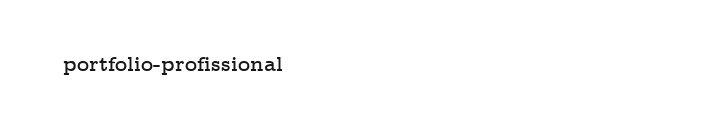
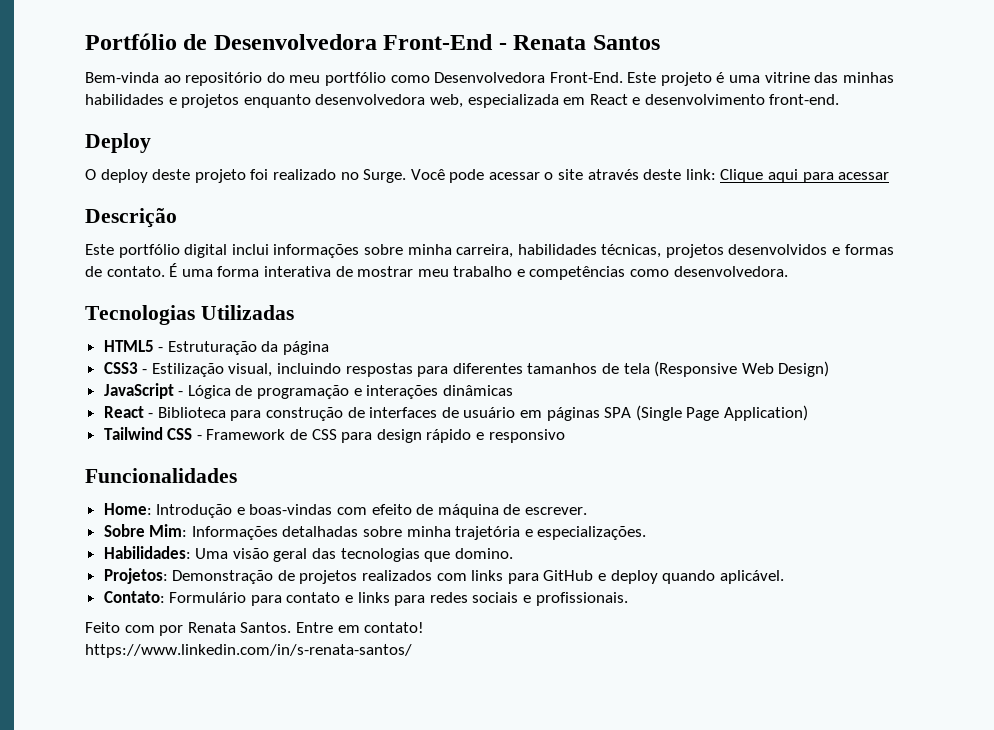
- portfolio-profissional
+ Portfólio de Desenvolvedora Front-End - Renata Santos
+ Bem-vinda ao repositório do meu portfólio como Desenvolvedora Front-End. Este projeto é uma vitrine das minhas habilidades e projetos enquanto desenvolvedora web, especializada em React e desenvolvimento front-end.
+ Deploy
+ O deploy deste projeto foi realizado no Surge. Você pode acessar o site através deste link: Clique aqui para acessar
+ Descrição
+ Este portfólio digital inclui informações sobre minha carreira, habilidades técnicas, projetos desenvolvidos e formas de contato. É uma forma interativa de mostrar meu trabalho e competências como desenvolvedora.
+ Tecnologias Utilizadas
+ HTML5 - Estruturação da página
+ CSS3 - Estilização visual, incluindo respostas para diferentes tamanhos de tela (Responsive Web Design)
+ JavaScript - Lógica de programação e interações dinâmicas
+ React - Biblioteca para construção de interfaces de usuário em páginas SPA (Single Page Application)
+ Tailwind CSS - Framework de CSS para design rápido e responsivo
+ Funcionalidades
+ Home: Introdução e boas-vindas com efeito de máquina de escrever.
+ Sobre Mim: Informações detalhadas sobre minha trajetória e especializações.
+ Habilidades: Uma visão geral das tecnologias que domino.
+ Projetos: Demonstração de projetos realizados com links para GitHub e deploy quando aplicável.
+ Contato: Formulário para contato e links para redes sociais e profissionais.
+ Feito com por Renata Santos. Entre em contato!
+ https://www.linkedin.com/in/s-renata-santos/

